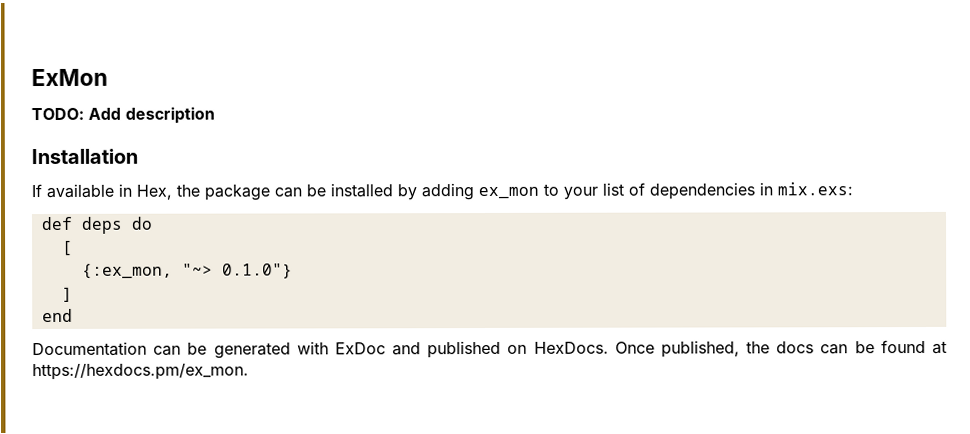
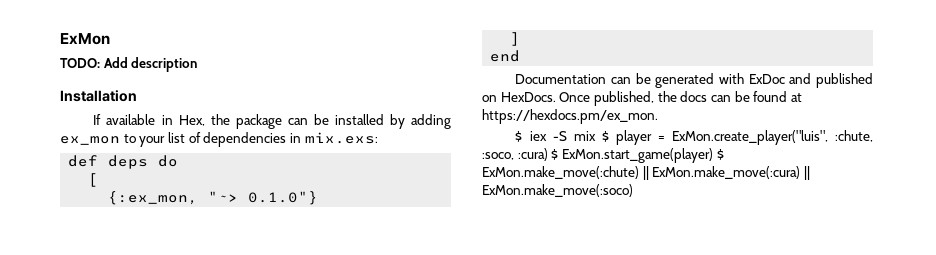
+ $ iex -S mix $ player = ExMon.create_player("luis", :chute, :soco, :cura) $ ExMon.start_game(player) $ ExMon.make_move(:chute) || ExMon.make_move(:cura) || ExMon.make_move(:soco)

